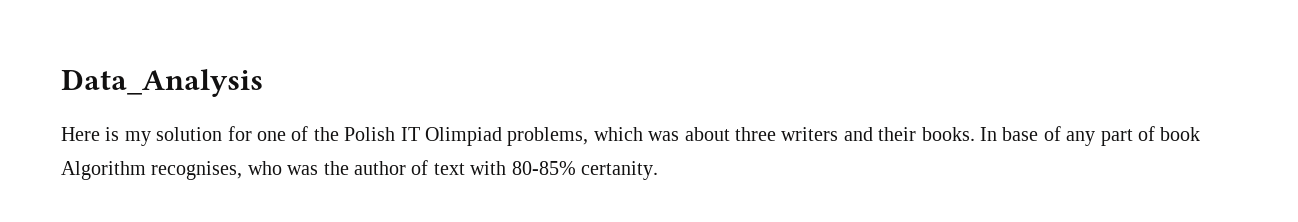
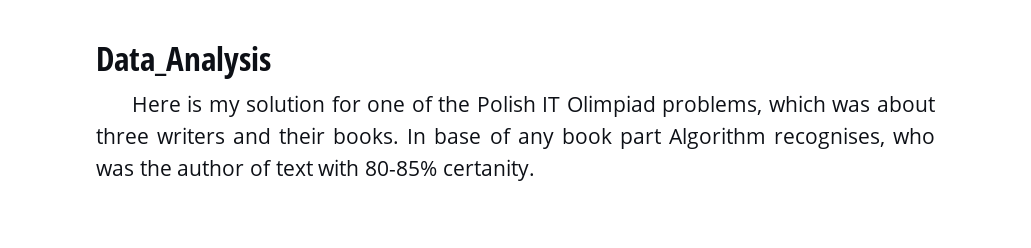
- In base of any part of book Algorithm recognises, who was the author of text with 80-85% certanity.
+ In base of any book part Algorithm recognises, who was the author of text with 80-85% certanity.

